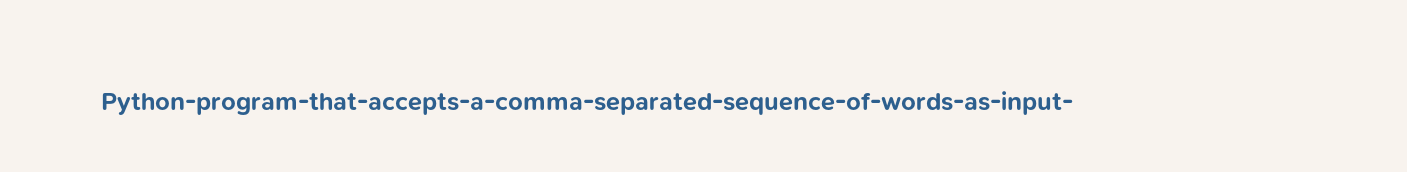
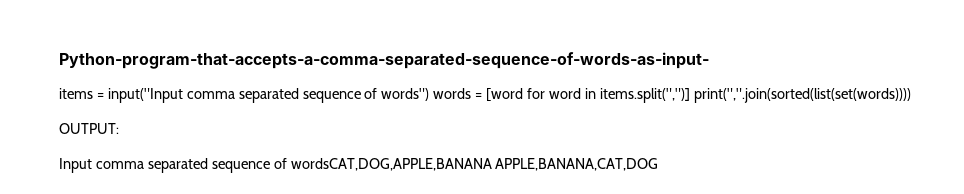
+ items = input("Input comma separated sequence of words") words = [word for word in items.split(",")] print(",".join(sorted(list(set(words))))
+ OUTPUT:
+ Input comma separated sequence of wordsCAT,DOG,APPLE,BANANA APPLE,BANANA,CAT,DOG

